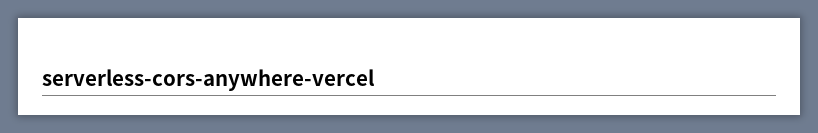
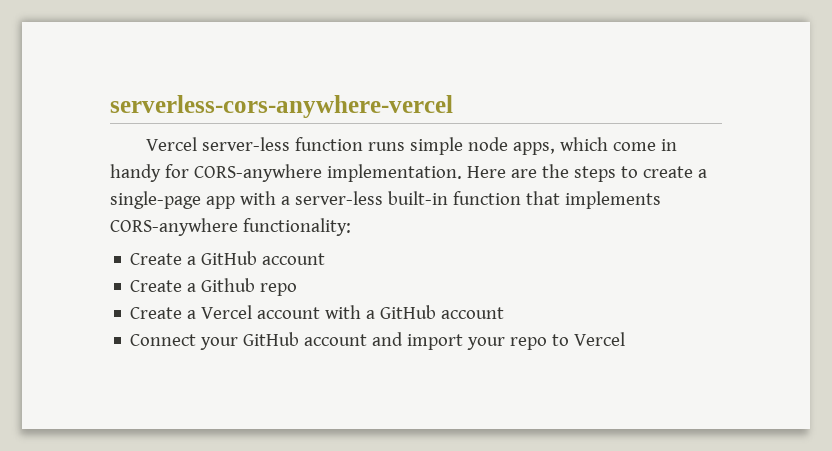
+ Vercel server-less function runs simple node apps, which come in handy for CORS-anywhere implementation. Here are the steps to create a single-page app with a server-less built-in function that implements CORS-anywhere functionality:
+ Create a GitHub account
+ Create a Github repo
+ Create a Vercel account with a GitHub account
+ Connect your GitHub account and import your repo to Vercel

